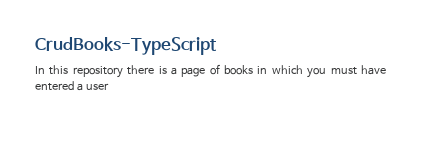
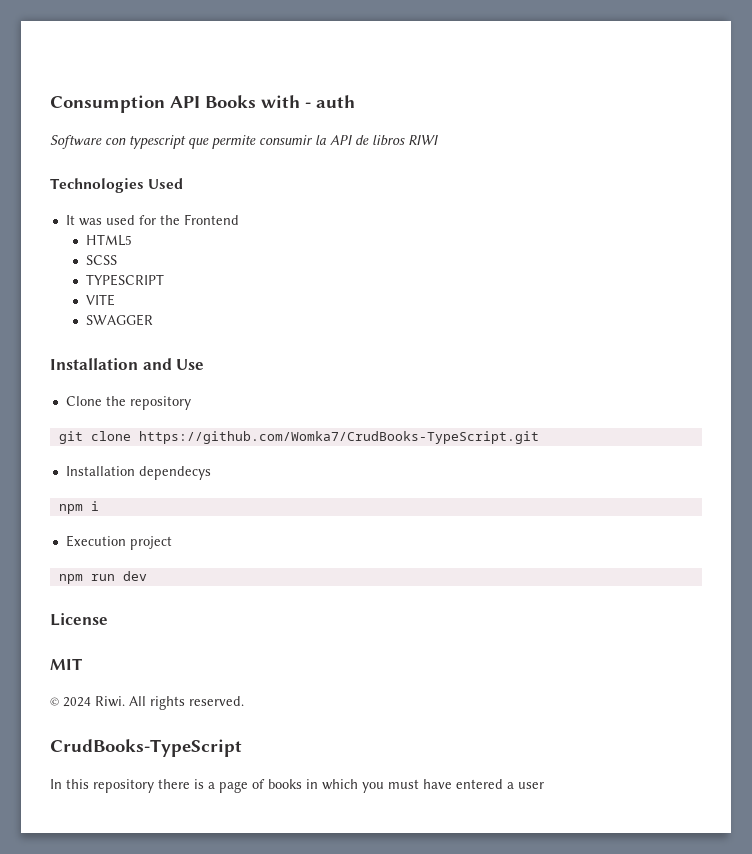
+ Consumption API Books with - auth
+ Software con typescript que permite consumir la API de libros RIWI
+ Technologies Used
+ It was used for the Frontend
+ HTML5
+ SCSS
+ TYPESCRIPT
+ VITE
+ SWAGGER
+ Installation and Use
+ Clone the repository
+ git clone https://github.com/Womka7/CrudBooks-TypeScript.git
+ Installation dependecys
+ npm i
+ Execution project
+ npm run dev
+ License
+ MIT
+ © 2024 Riwi. All rights reserved.

